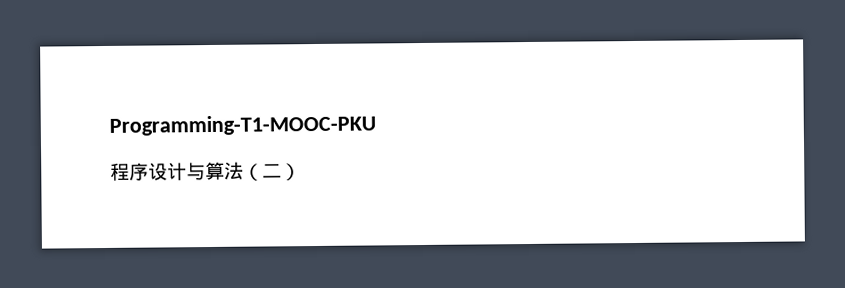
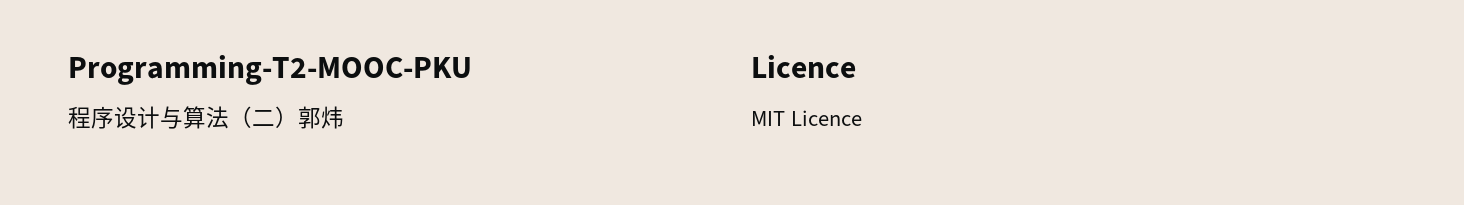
- Programming-T1-MOOC-PKU
+ Programming-T2-MOOC-PKU
- 程序设计与算法（二）
+ 程序设计与算法（二）郭炜
+ Licence
+ MIT Licence

